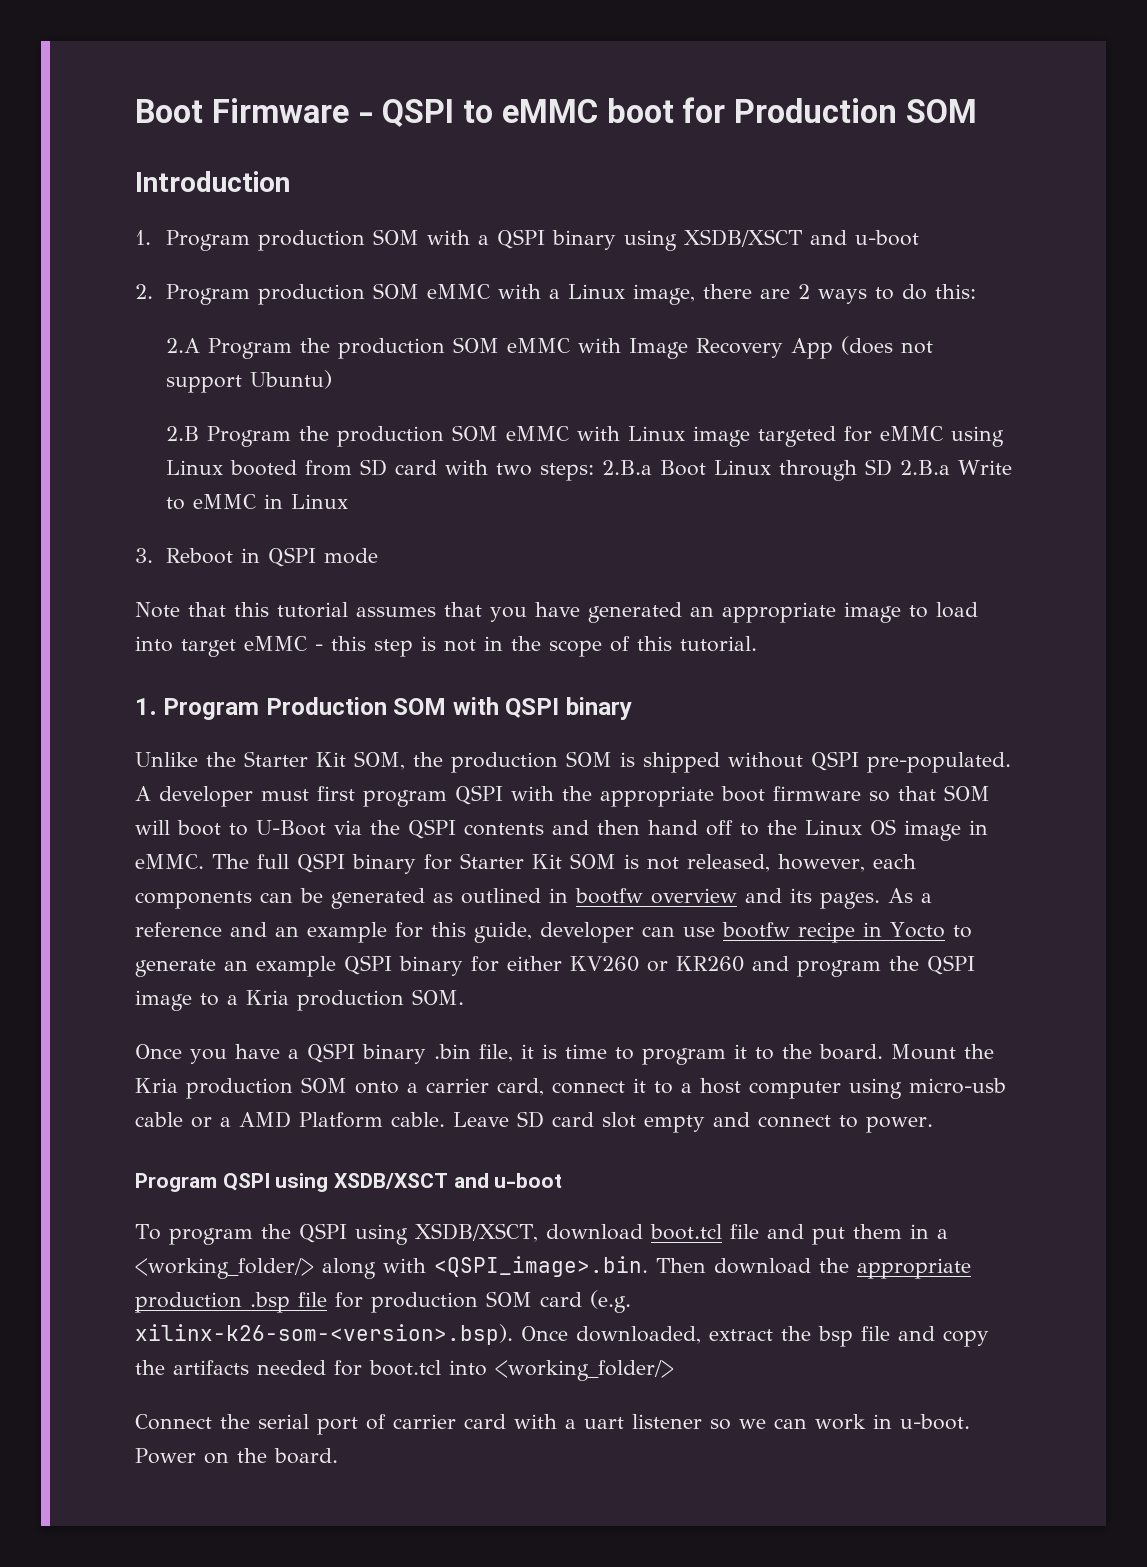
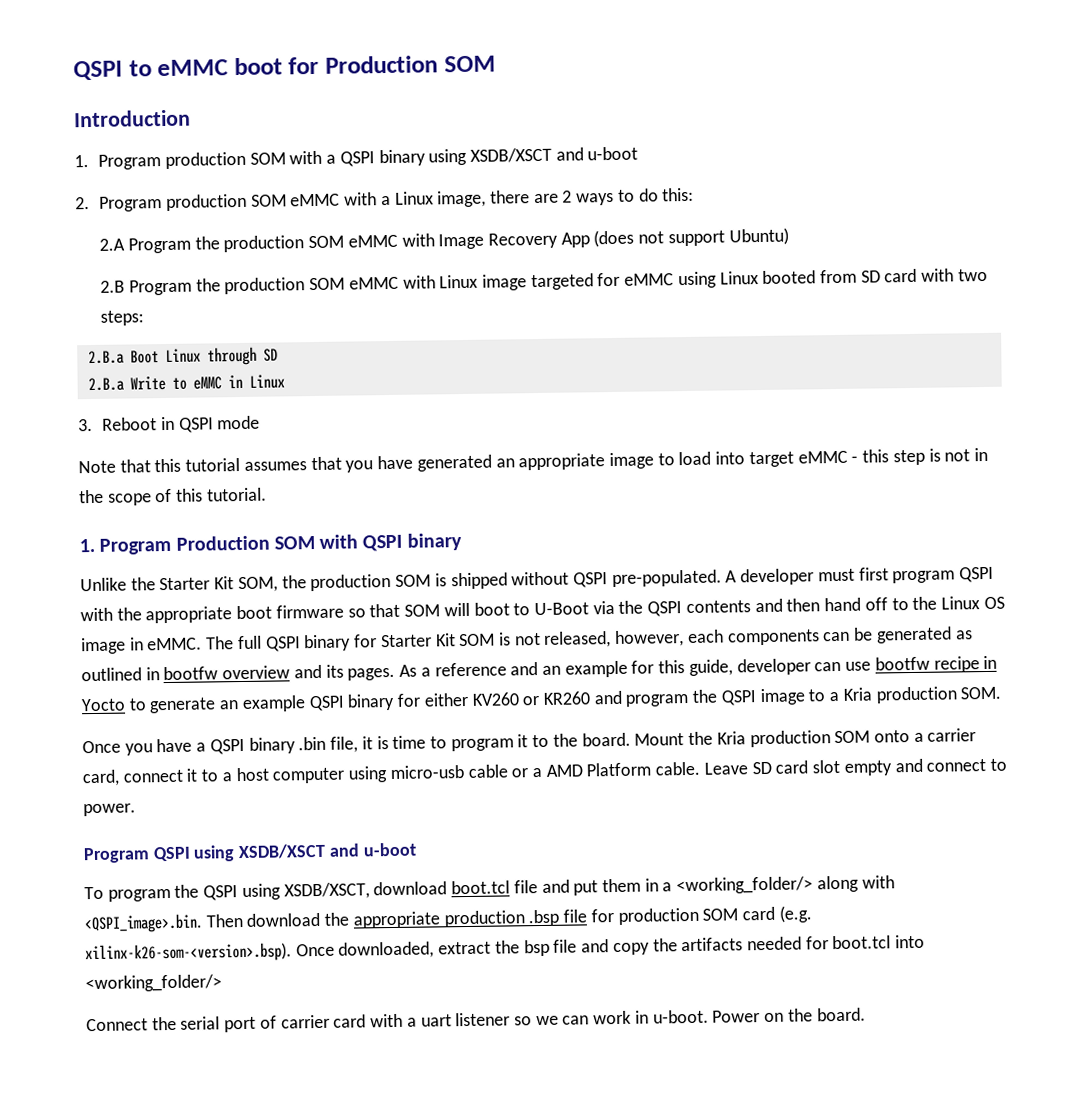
- Boot Firmware - QSPI to eMMC boot for Production SOM
+ QSPI to eMMC boot for Production SOM
- 2.B Program the production SOM eMMC with Linux image targeted for eMMC using Linux booted from SD card with two steps: 2.B.a Boot Linux through SD 2.B.a Write to eMMC in Linux
+ 2.B Program the production SOM eMMC with Linux image targeted for eMMC using Linux booted from SD card with two steps:
+ 2.B.a Boot Linux through SD
+ 2.B.a Write to eMMC in Linux

